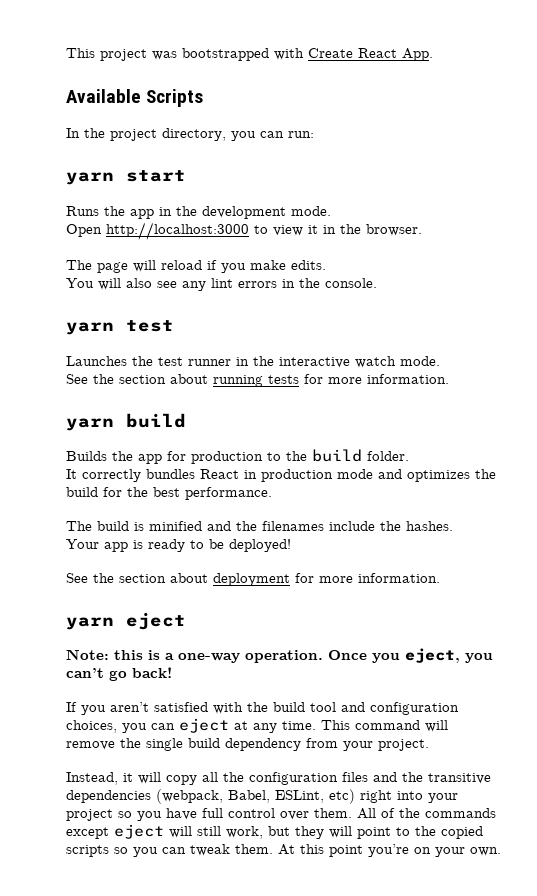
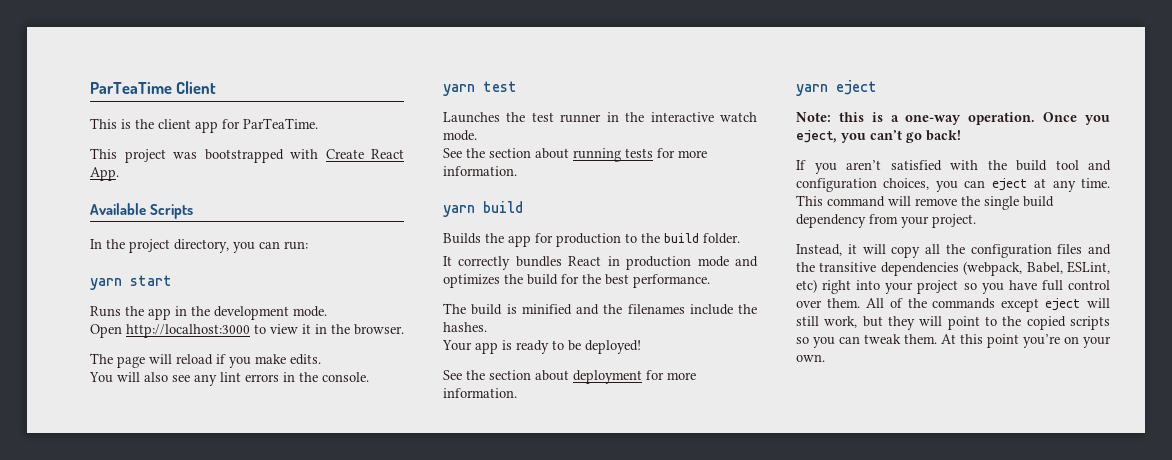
+ ParTeaTime Client
+ This is the client app for ParTeaTime.

